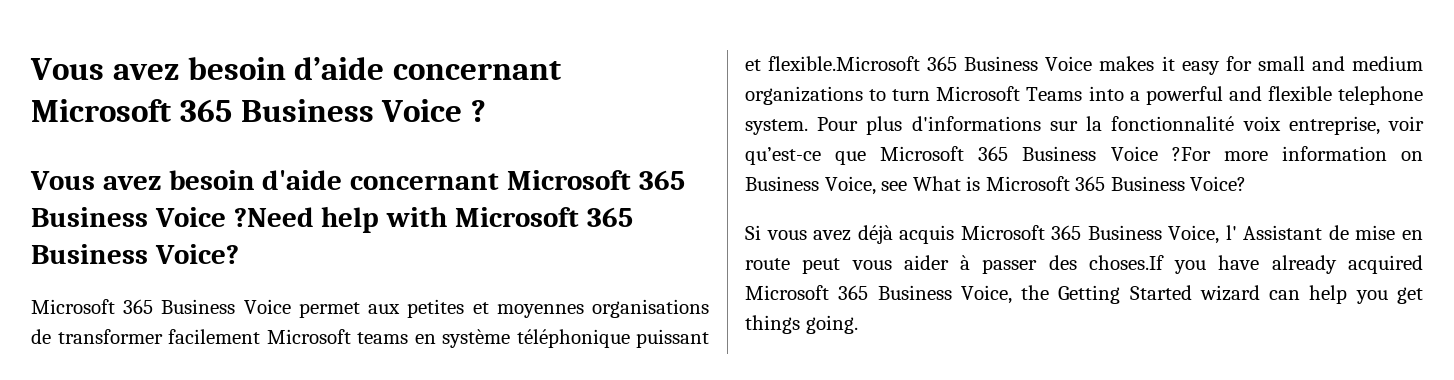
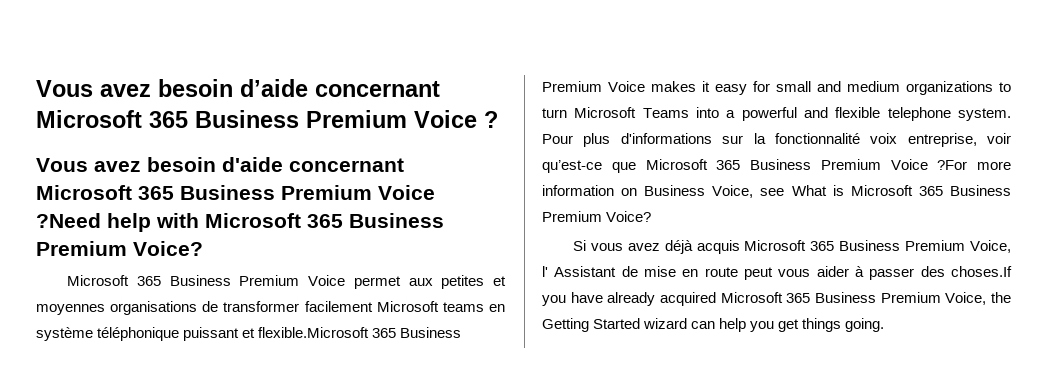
- Vous avez besoin d’aide concernant Microsoft 365 Business Voice ?
+ Vous avez besoin d’aide concernant Microsoft 365 Business Premium Voice ?
- Vous avez besoin d'aide concernant Microsoft 365 Business Voice ?Need help with Microsoft 365 Business Voice?
+ Vous avez besoin d'aide concernant Microsoft 365 Business Premium Voice ?Need help with Microsoft 365 Business Premium Voice?
- Microsoft 365 Business Voice permet aux petites et moyennes organisations de transformer facilement Microsoft teams en système téléphonique puissant et flexible.Microsoft 365 Business Voice makes it easy for small and medium organizations to turn Microsoft Teams into a powerful and flexible telephone system.
+ Microsoft 365 Business Premium Voice permet aux petites et moyennes organisations de transformer facilement Microsoft teams en système téléphonique puissant et flexible.Microsoft 365 Business Premium Voice makes it easy for small and medium organizations to turn Microsoft Teams into a powerful and flexible telephone system.
- Pour plus d'informations sur la fonctionnalité voix entreprise, voir qu’est-ce que Microsoft 365 Business Voice ?For more information on Business Voice, see What is Microsoft 365 Business Voice?
+ Pour plus d'informations sur la fonctionnalité voix entreprise, voir qu’est-ce que Microsoft 365 Business Premium Voice ?For more information on Business Voice, see What is Microsoft 365 Business Premium Voice?
- Si vous avez déjà acquis Microsoft 365 Business Voice, l' Assistant de mise en route peut vous aider à passer des choses.If you have already acquired Microsoft 365 Business Voice, the Getting Started wizard can help you get things going.
+ Si vous avez déjà acquis Microsoft 365 Business Premium Voice, l' Assistant de mise en route peut vous aider à passer des choses.If you have already acquired Microsoft 365 Business Premium Voice, the Getting Started wizard can help you get things going.

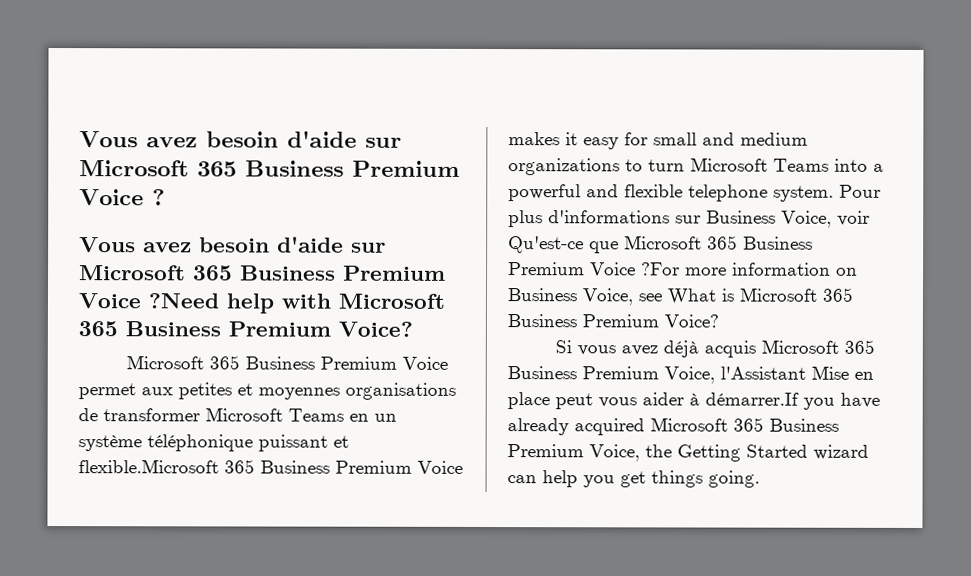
- Vous avez besoin d’aide concernant Microsoft 365 Business Premium Voice ?
+ Vous avez besoin d'aide sur Microsoft 365 Business Premium Voice ?
- Vous avez besoin d'aide concernant Microsoft 365 Business Premium Voice ?Need help with Microsoft 365 Business Premium Voice?
+ Vous avez besoin d'aide sur Microsoft 365 Business Premium Voice ?Need help with Microsoft 365 Business Premium Voice?
- Microsoft 365 Business Premium Voice permet aux petites et moyennes organisations de transformer facilement Microsoft teams en système téléphonique puissant et flexible.Microsoft 365 Business Premium Voice makes it easy for small and medium organizations to turn Microsoft Teams into a powerful and flexible telephone system.
+ Microsoft 365 Business Premium Voice permet aux petites et moyennes organisations de transformer Microsoft Teams en un système téléphonique puissant et flexible.Microsoft 365 Business Premium Voice makes it easy for small and medium organizations to turn Microsoft Teams into a powerful and flexible telephone system.
- Pour plus d'informations sur la fonctionnalité voix entreprise, voir qu’est-ce que Microsoft 365 Business Premium Voice ?For more information on Business Voice, see What is Microsoft 365 Business Premium Voice?
+ Pour plus d'informations sur Business Voice, voir Qu'est-ce que Microsoft 365 Business Premium Voice ?For more information on Business Voice, see What is Microsoft 365 Business Premium Voice?
- Si vous avez déjà acquis Microsoft 365 Business Premium Voice, l' Assistant de mise en route peut vous aider à passer des choses.If you have already acquired Microsoft 365 Business Premium Voice, the Getting Started wizard can help you get things going.
+ Si vous avez déjà acquis Microsoft 365 Business Premium Voice, l'Assistant Mise en place peut vous aider à démarrer.If you have already acquired Microsoft 365 Business Premium Voice, the Getting Started wizard can help you get things going.

